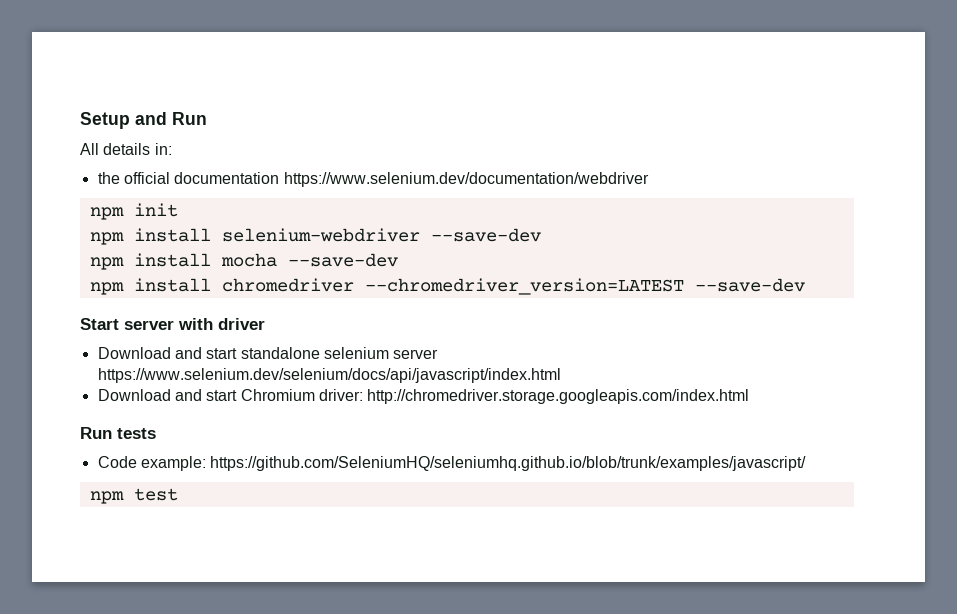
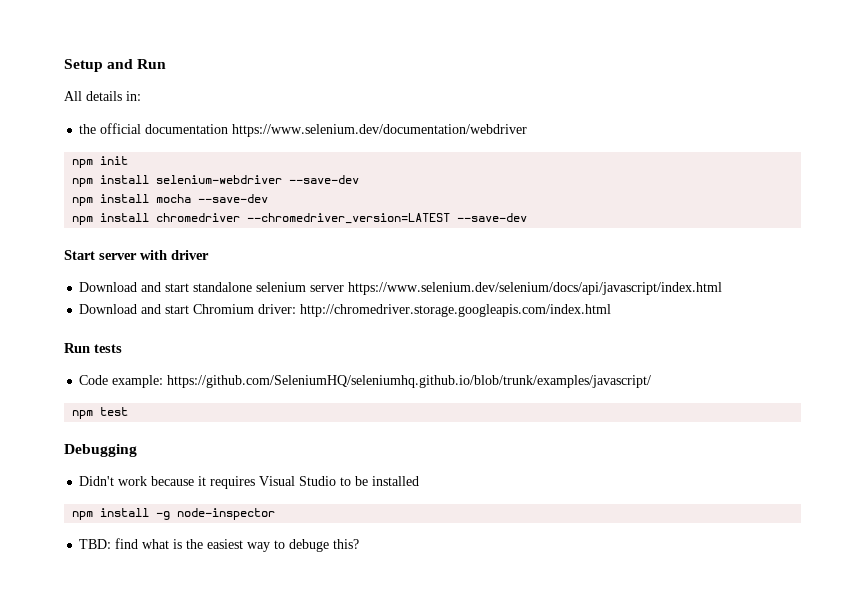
+ Debugging
+ Didn't work because it requires Visual Studio to be installed
+ npm install -g node-inspector
+ TBD: find what is the easiest way to debuge this?

